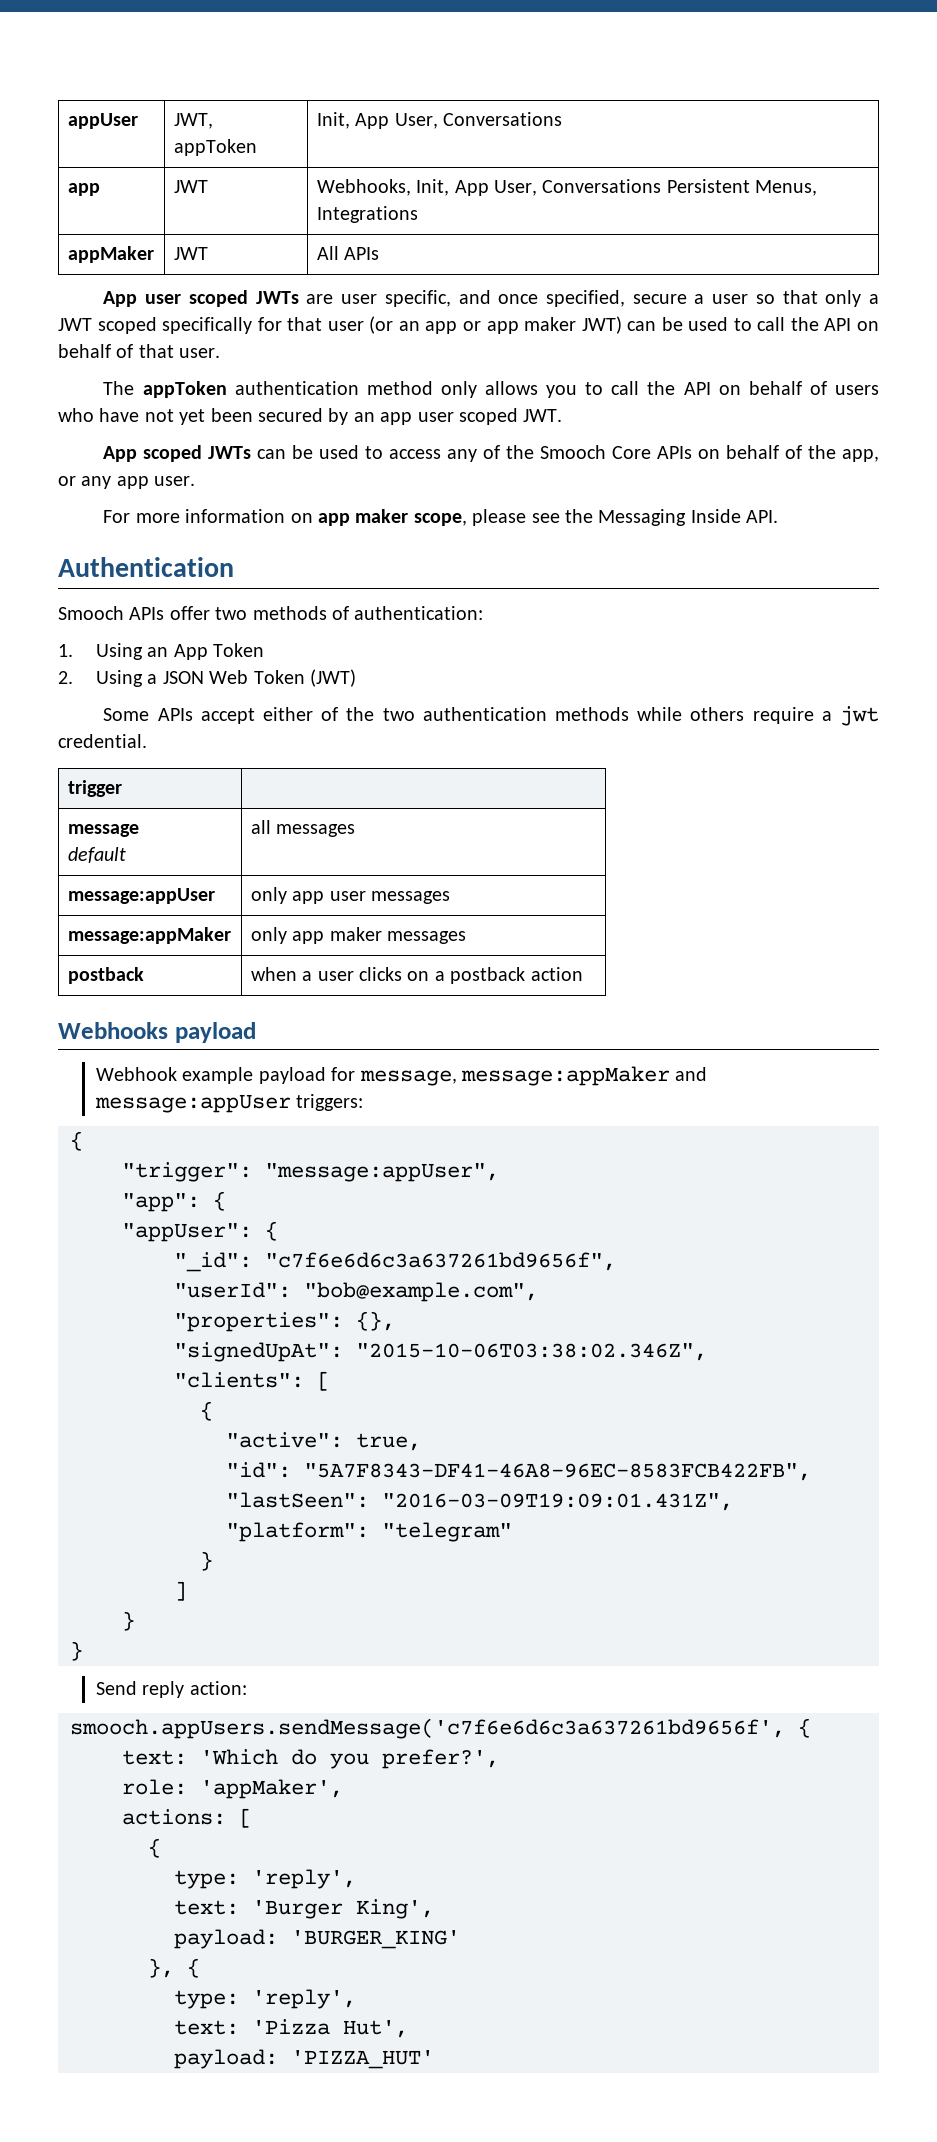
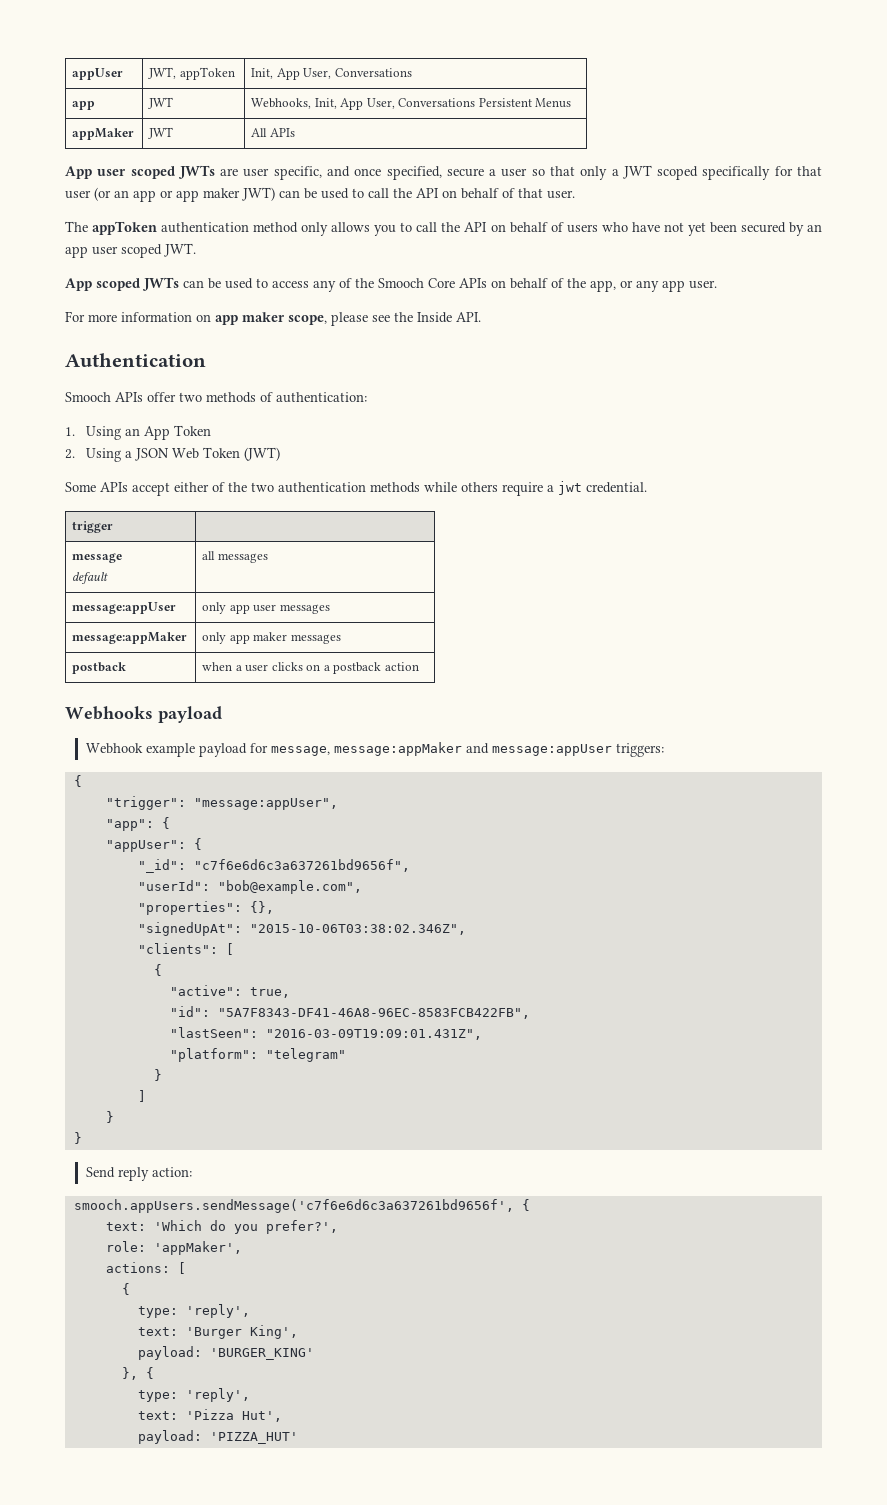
- app | JWT | Webhooks, Init, App User, Conversations Persistent Menus, Integrations
+ app | JWT | Webhooks, Init, App User, Conversations Persistent Menus
- For more information on app maker scope, please see the Messaging Inside API.
+ For more information on app maker scope, please see the Inside API.

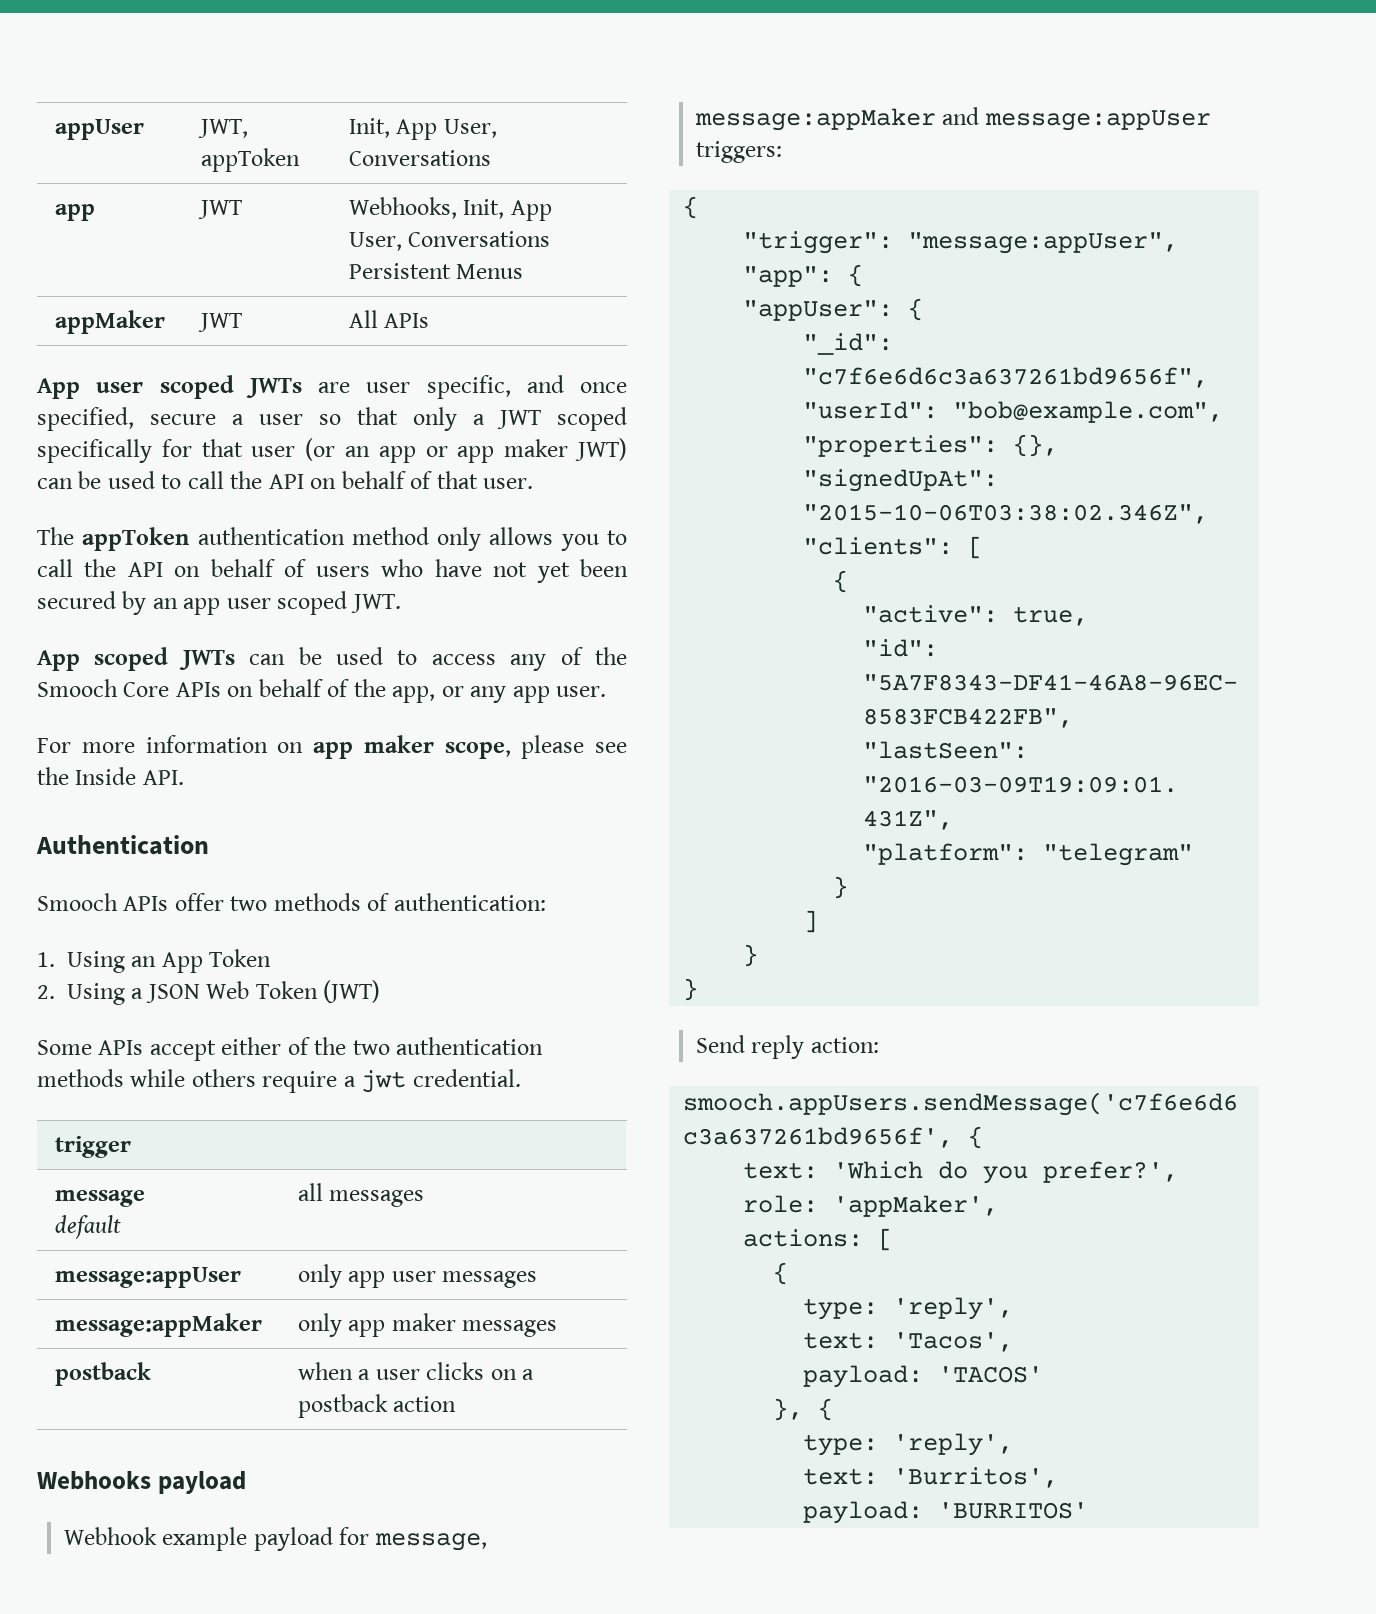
- text: 'Burger King',
- payload: 'BURGER_KING'
+ text: 'Tacos',
+ payload: 'TACOS'
- text: 'Pizza Hut',
- payload: 'PIZZA_HUT'
+ text: 'Burritos',
+ payload: 'BURRITOS'

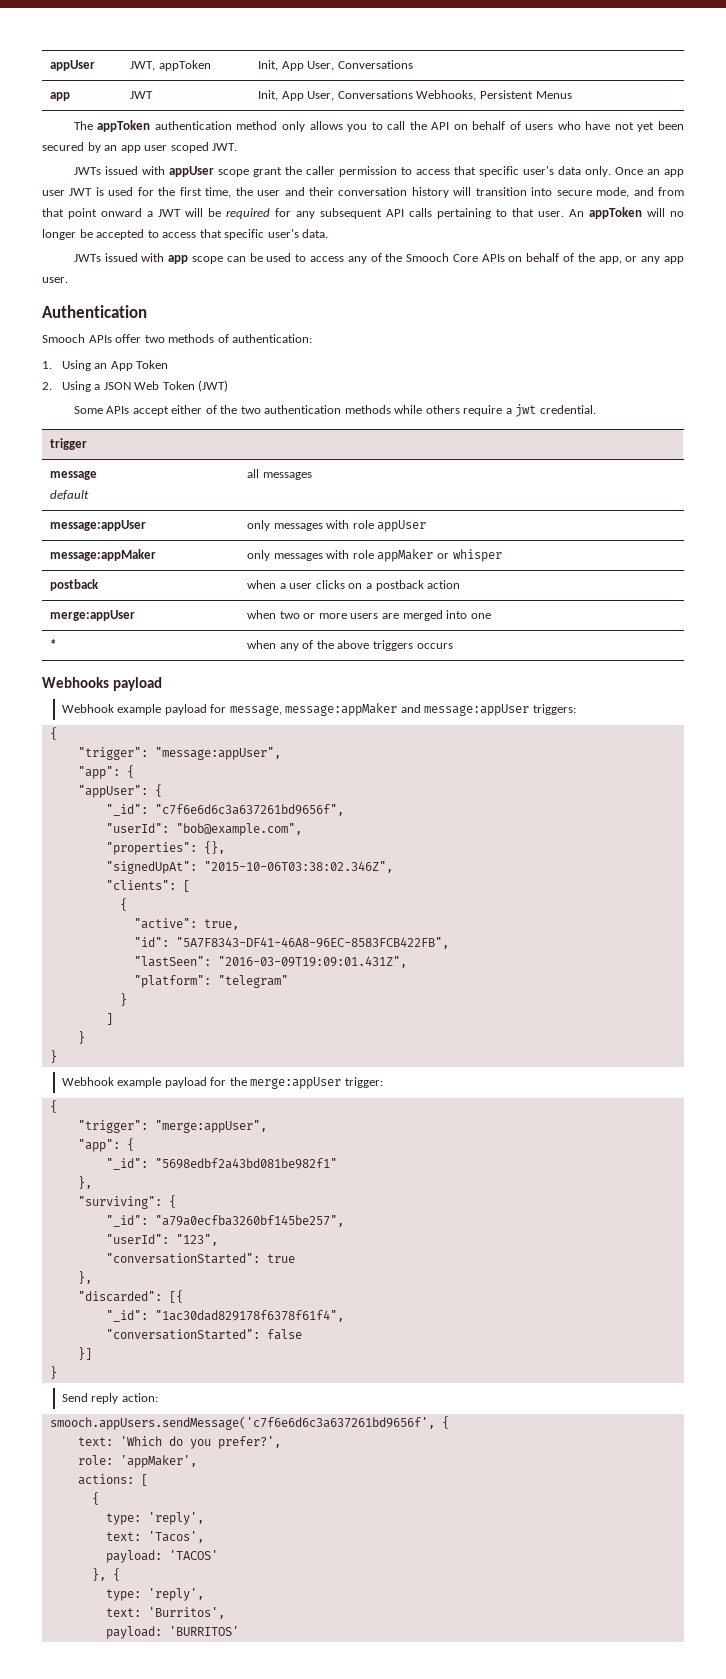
- app | JWT | Webhooks, Init, App User, Conversations Persistent Menus
+ app | JWT | Init, App User, Conversations Webhooks, Persistent Menus
- appMaker | JWT | All APIs
- App user scoped JWTs are user specific, and once specified, secure a user so that only a JWT scoped specifically for that user (or an app or app maker JWT) can be used to call the API on behalf of that user.
- App scoped JWTs can be used to access any of the Smooch Core APIs on behalf of the app, or any app user.
+ JWTs issued with appUser scope grant the caller permission to access that specific user's data only. Once an app user JWT is used for the first time, the user and their conversation history will transition into secure mode, and from that point onward a JWT will be required for any subsequent API calls pertaining to that user. An appToken will no longer be accepted to access that specific user's data.
+ JWTs issued with app scope can be used to access any of the Smooch Core APIs on behalf of the app, or any app user.
- For more information on app maker scope, please see the Inside API.
- message:appUser | only app user messages
+ message:appUser | only messages with role appUser
- message:appMaker | only app maker messages
+ message:appMaker | only messages with role appMaker or whisper
+ merge:appUser | when two or more users are merged into one
+ * | when any of the above triggers occurs
+ Webhook example payload for the merge:appUser trigger:
+ {
+ "trigger": "merge:appUser",
+ "app": {
+ "_id": "5698edbf2a43bd081be982f1"
+ },
+ "surviving": {
+ "_id": "a79a0ecfba3260bf145be257",
+ "userId": "123",
+ "conversationStarted": true
+ },
+ "discarded": [{
+ "_id": "1ac30dad829178f6378f61f4",
+ "conversationStarted": false
+ }]
+ }

